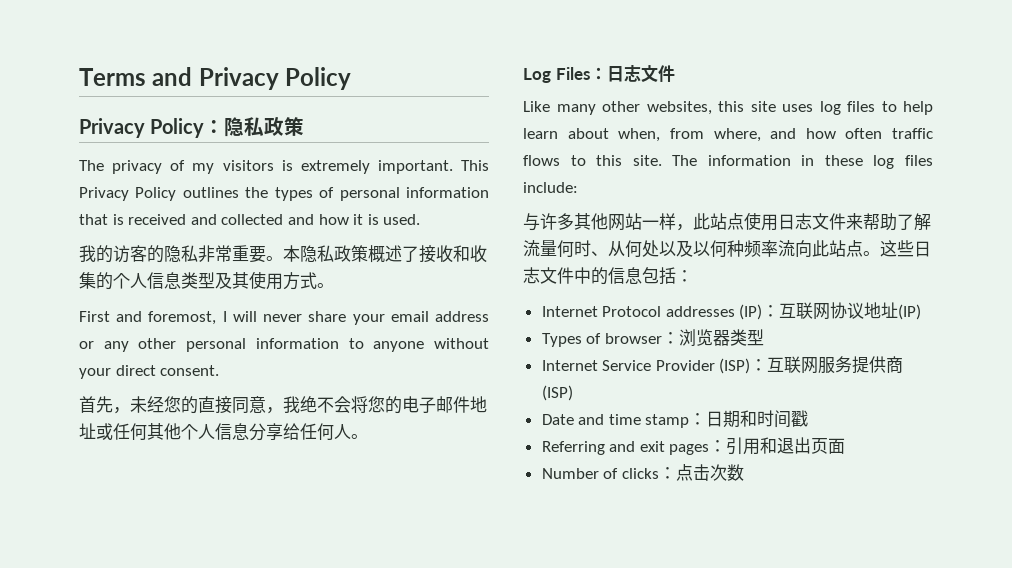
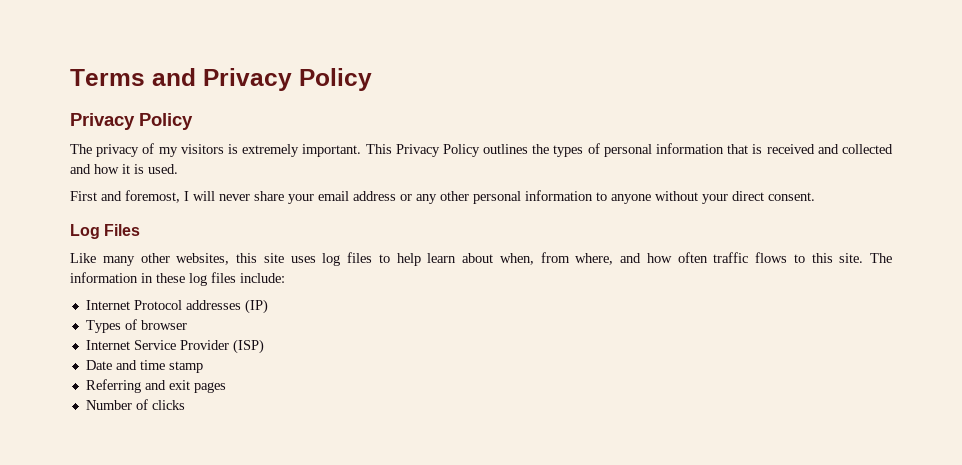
  Terms and Privacy Policy
- Privacy Policy：隐私政策
+ Privacy Policy
- 我的访客的隐私非常重要。本隐私政策概述了接收和收集的个人信息类型及其使用方式。
- 首先，未经您的直接同意，我绝不会将您的电子邮件地址或任何其他个人信息分享给任何人。
- Log Files：日志文件
+ Log Files
- 与许多其他网站一样，此站点使用日志文件来帮助了解流量何时、从何处以及以何种频率流向此站点。这些日志文件中的信息包括：
- Internet Protocol addresses (IP)：互联网协议地址(IP)
+ Internet Protocol addresses (IP)
- Types of browser：浏览器类型
+ Types of browser
- Internet Service Provider (ISP)：互联网服务提供商(ISP)
+ Internet Service Provider (ISP)
- Date and time stamp：日期和时间戳
+ Date and time stamp
- Referring and exit pages：引用和退出页面
+ Referring and exit pages
- Number of clicks：点击次数
+ Number of clicks

